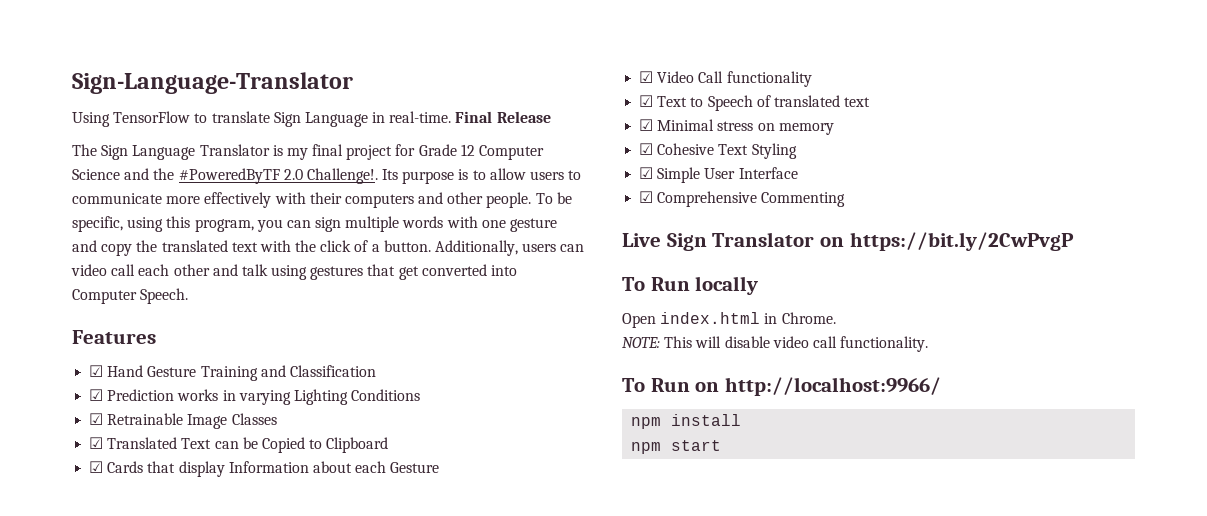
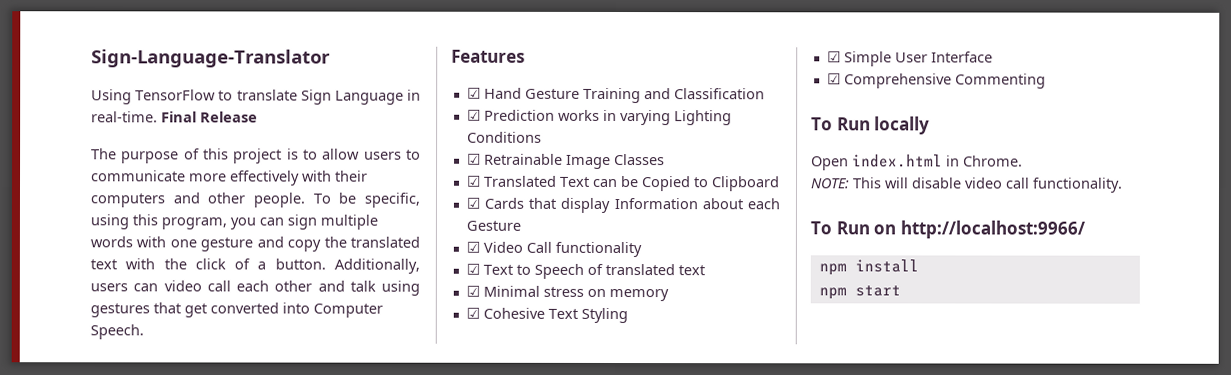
- The Sign Language Translator is my final project for Grade 12 Computer Science and the #PoweredByTF 2.0 Challenge!. Its purpose is to allow users to communicate more effectively with their computers and other people.
+ The purpose of this project is to allow users to communicate more effectively with their computers and other people.
- Live Sign Translator on https://bit.ly/2CwPvgP

